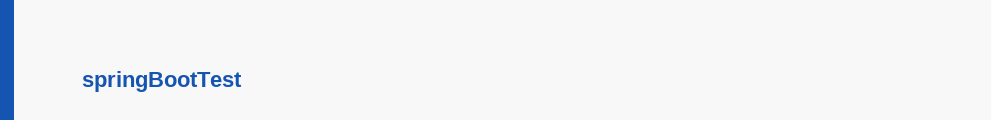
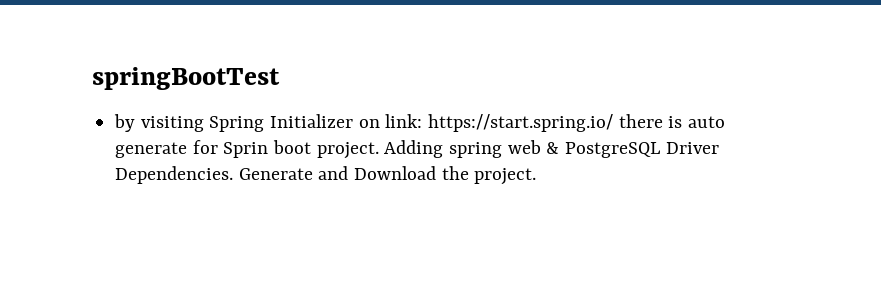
+ by visiting Spring Initializer on link: https://start.spring.io/ there is auto generate for Sprin boot project. Adding spring web & PostgreSQL Driver Dependencies. Generate and Download the project.

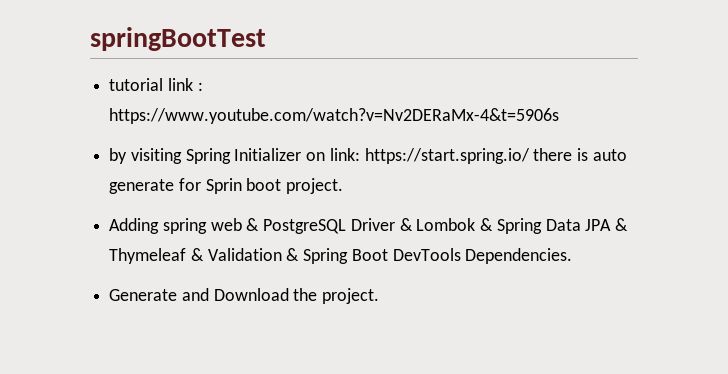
+ tutorial link : https://www.youtube.com/watch?v=Nv2DERaMx-4&t=5906s
- by visiting Spring Initializer on link: https://start.spring.io/ there is auto generate for Sprin boot project. Adding spring web & PostgreSQL Driver Dependencies. Generate and Download the project.
+ by visiting Spring Initializer on link: https://start.spring.io/ there is auto generate for Sprin boot project.
+ Adding spring web & PostgreSQL Driver & Lombok & Spring Data JPA & Thymeleaf & Validation & Spring Boot DevTools Dependencies.
+ Generate and Download the project.

